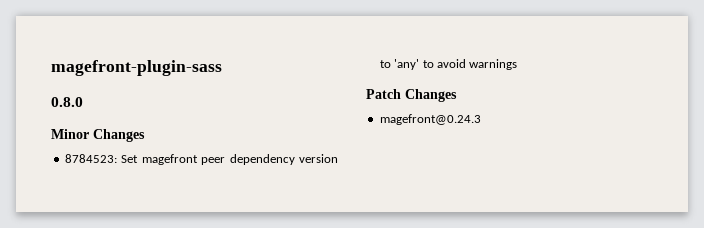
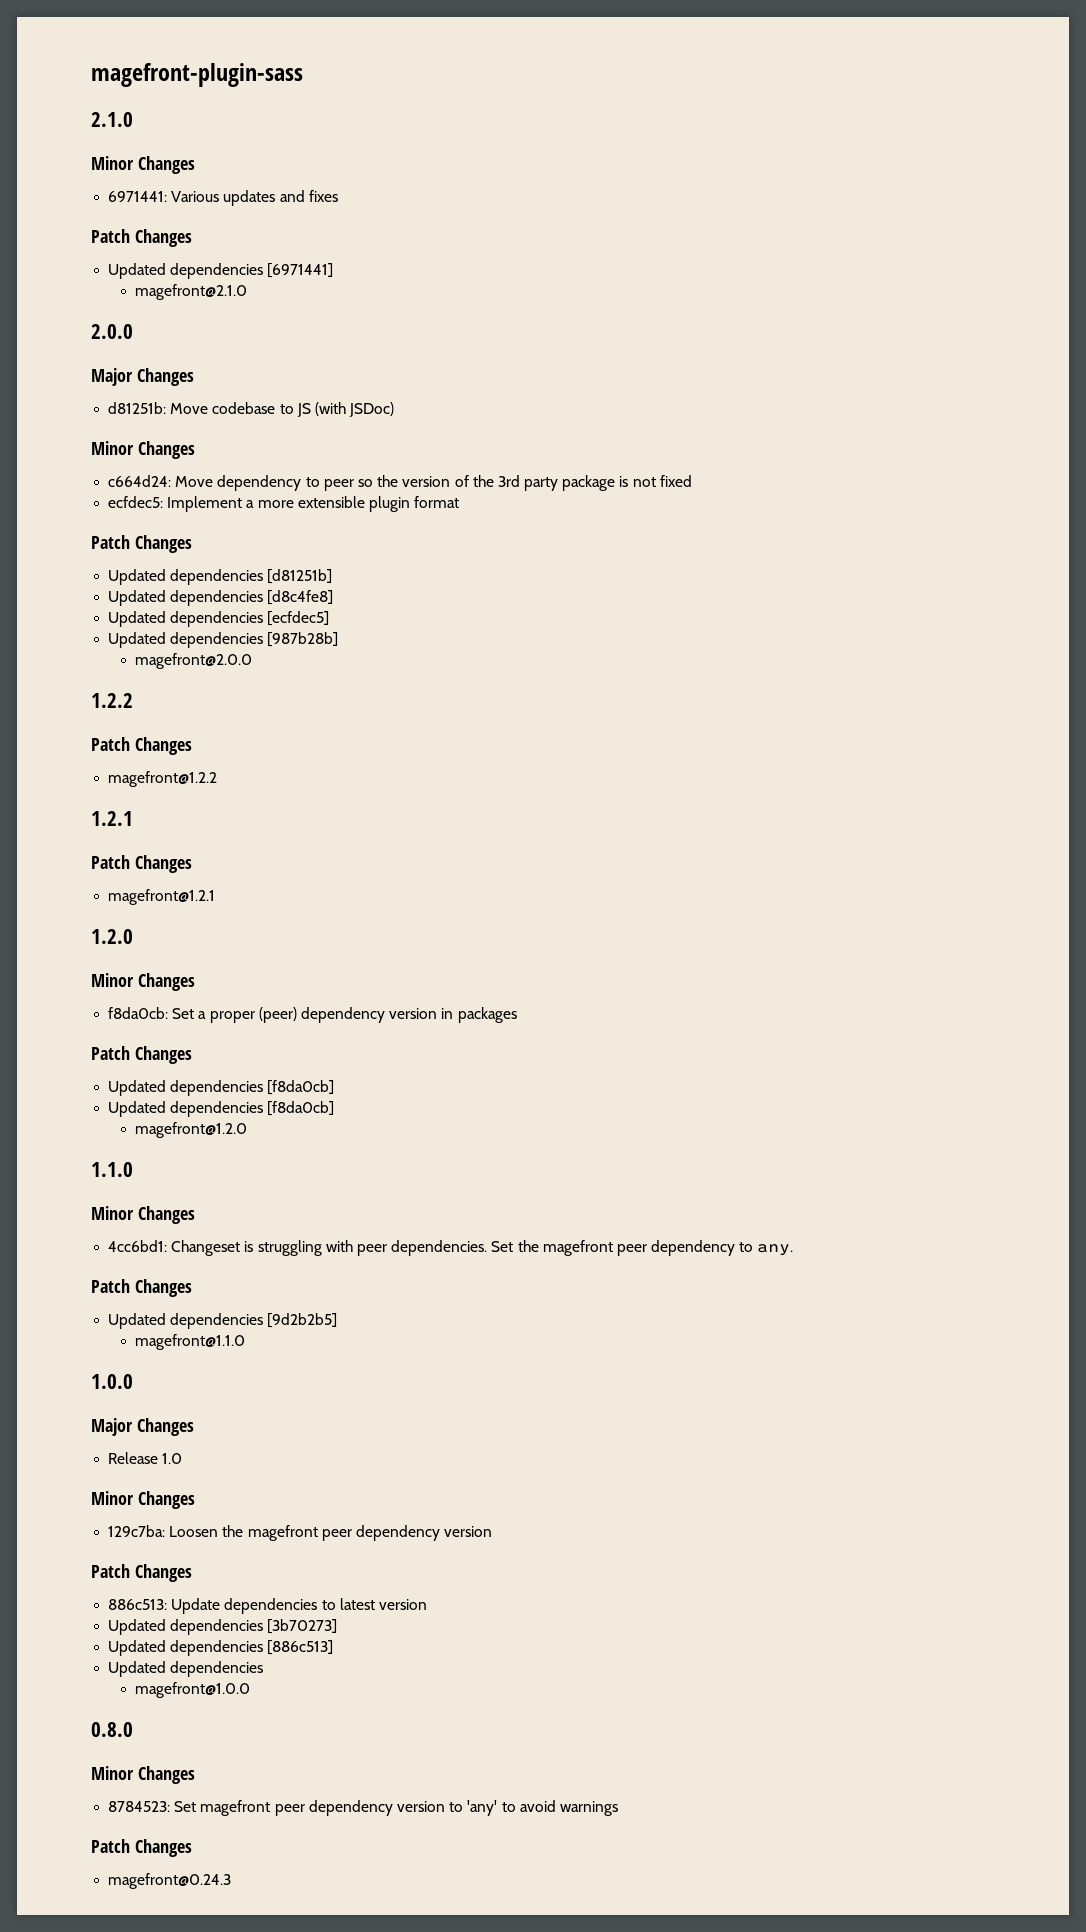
+ 2.1.0
+ Minor Changes
+ 6971441: Various updates and fixes
+ Patch Changes
+ Updated dependencies [6971441]
+ magefront@2.1.0
+ 2.0.0
+ Major Changes
+ d81251b: Move codebase to JS (with JSDoc)
+ Minor Changes
+ c664d24: Move dependency to peer so the version of the 3rd party package is not fixed
+ ecfdec5: Implement a more extensible plugin format
+ Patch Changes
+ Updated dependencies [d81251b]
+ Updated dependencies [d8c4fe8]
+ Updated dependencies [ecfdec5]
+ Updated dependencies [987b28b]
+ magefront@2.0.0
+ 1.2.2
+ Patch Changes
+ magefront@1.2.2
+ 1.2.1
+ Patch Changes
+ magefront@1.2.1
+ 1.2.0
+ Minor Changes
+ f8da0cb: Set a proper (peer) dependency version in packages
+ Patch Changes
+ Updated dependencies [f8da0cb]
+ Updated dependencies [f8da0cb]
+ magefront@1.2.0
+ 1.1.0
+ Minor Changes
+ 4cc6bd1: Changeset is struggling with peer dependencies. Set the magefront peer dependency to any.
+ Patch Changes
+ Updated dependencies [9d2b2b5]
+ magefront@1.1.0
+ 1.0.0
+ Major Changes
+ Release 1.0
+ Minor Changes
+ 129c7ba: Loosen the magefront peer dependency version
+ Patch Changes
+ 886c513: Update dependencies to latest version
+ Updated dependencies [3b70273]
+ Updated dependencies [886c513]
+ Updated dependencies
+ magefront@1.0.0

